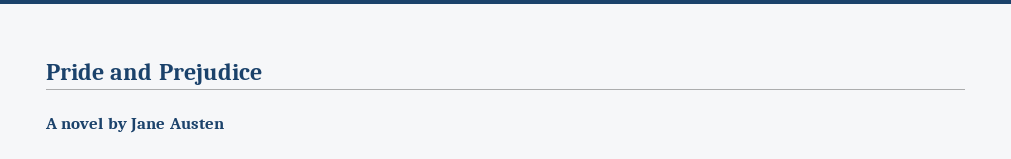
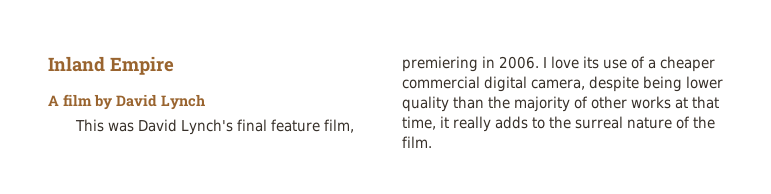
- Pride and Prejudice
- A novel by Jane Austen
+ Inland Empire
+ A film by David Lynch
+ This was David Lynch's final feature film, premiering in 2006. I love its use of a cheaper commercial digital camera, despite being lower quality than the majority of other works at that time, it really adds to the surreal nature of the film.

